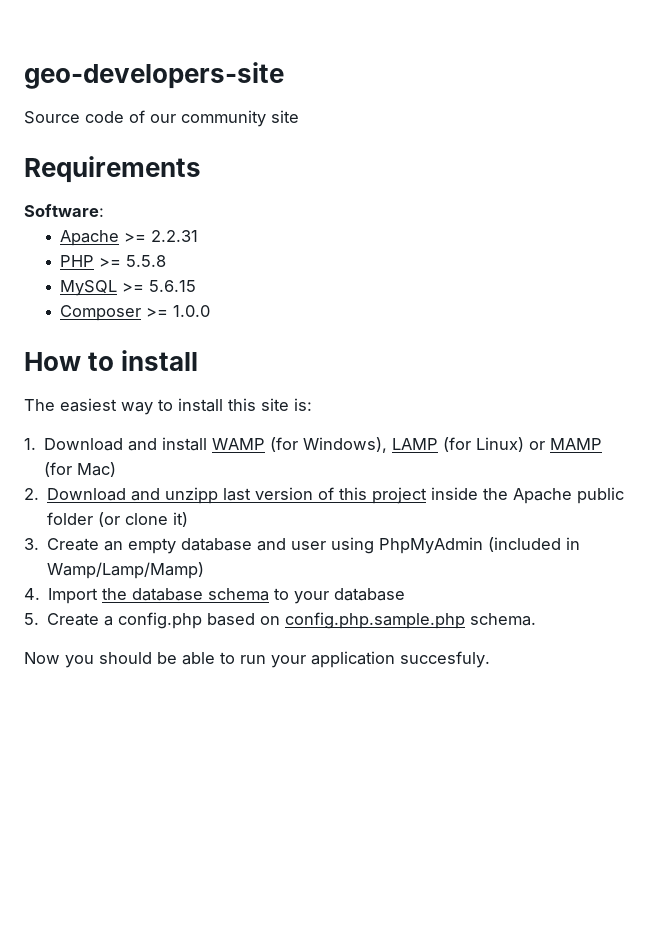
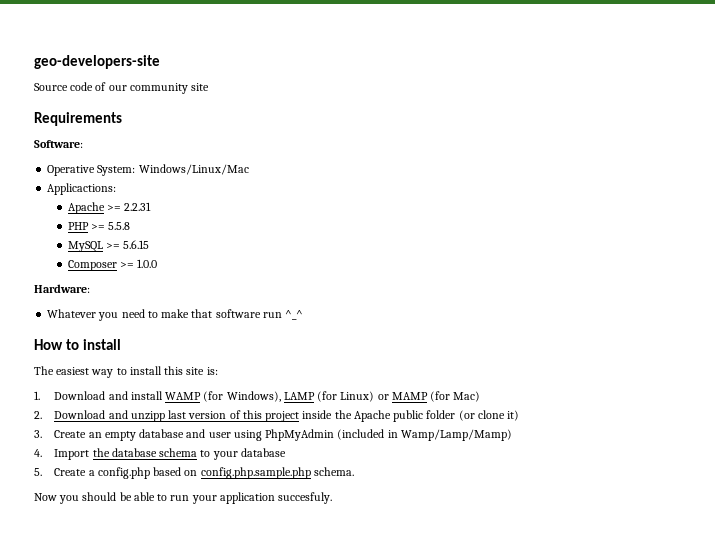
+ Operative System: Windows/Linux/Mac
+ Applicactions:
+ Hardware:
+ Whatever you need to make that software run ^_^

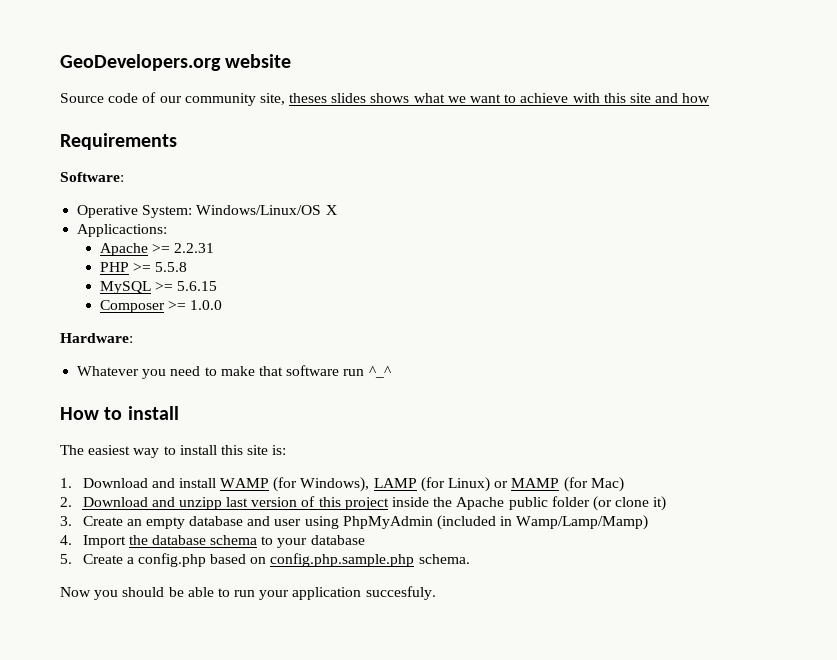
- geo-developers-site
+ GeoDevelopers.org website
- Source code of our community site
+ Source code of our community site, theses slides shows what we want to achieve with this site and how
- Operative System: Windows/Linux/Mac
+ Operative System: Windows/Linux/OS X

